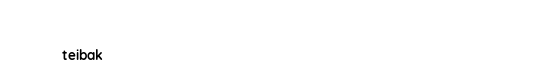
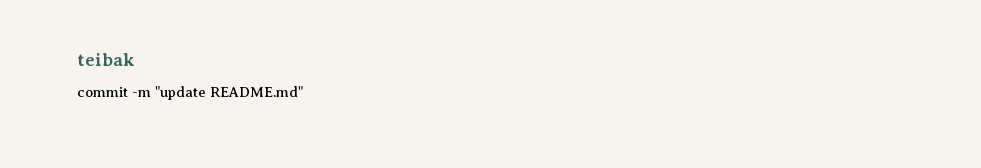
+ commit -m "update README.md"

